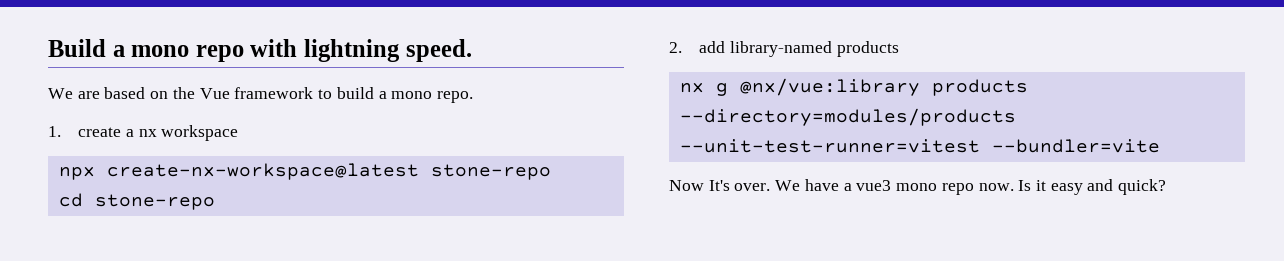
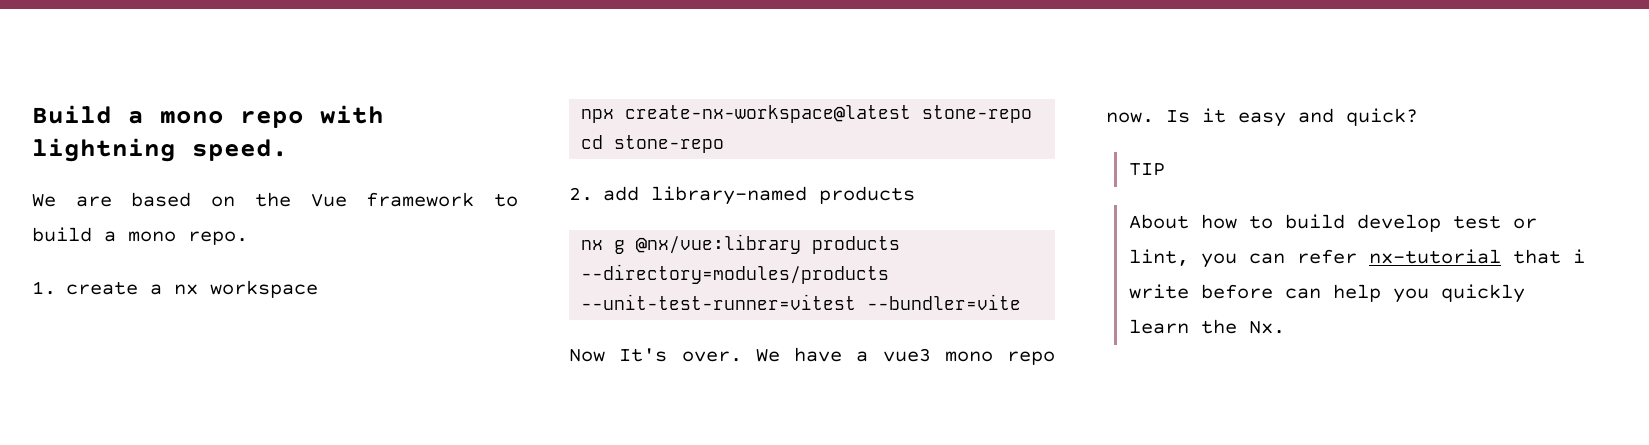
+ TIP
+ About how to build develop test or lint, you can refer nx-tutorial that i write before can help you quickly learn the Nx.

